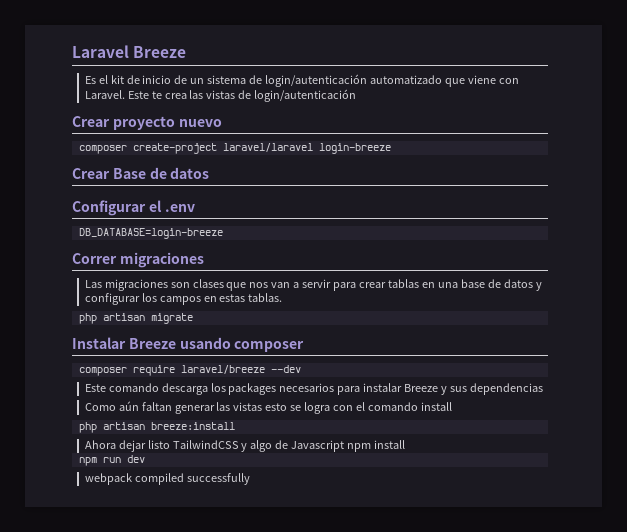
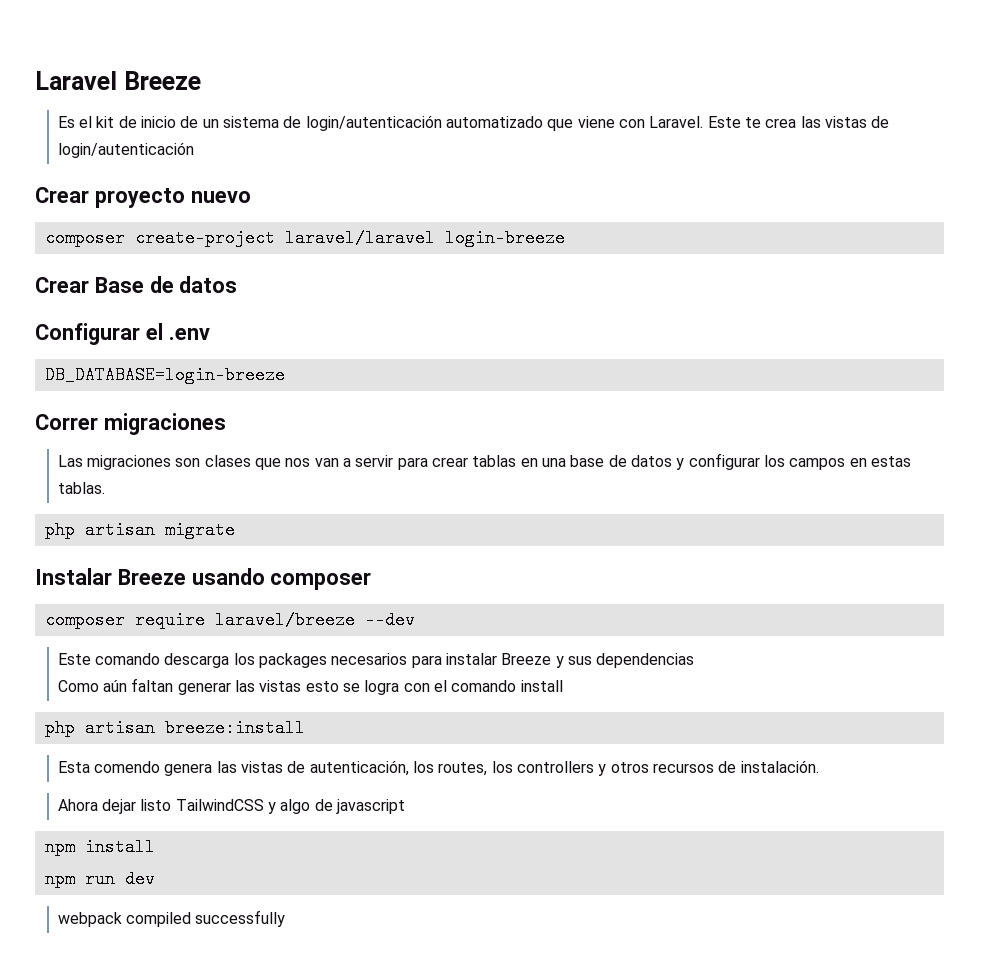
+ Esta comendo genera las vistas de autenticación, los routes, los controllers y otros recursos de instalación.
- Ahora dejar listo TailwindCSS y algo de Javascript npm install
+ Ahora dejar listo TailwindCSS y algo de javascript
+ npm install

